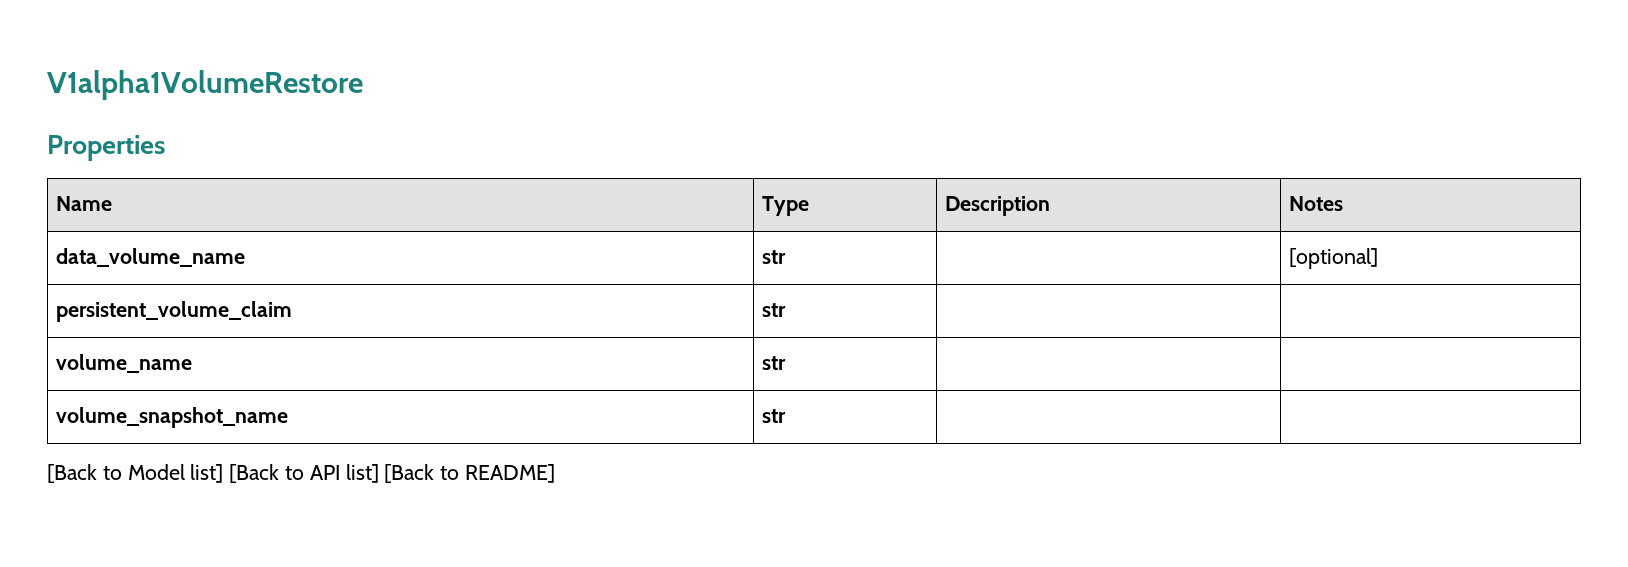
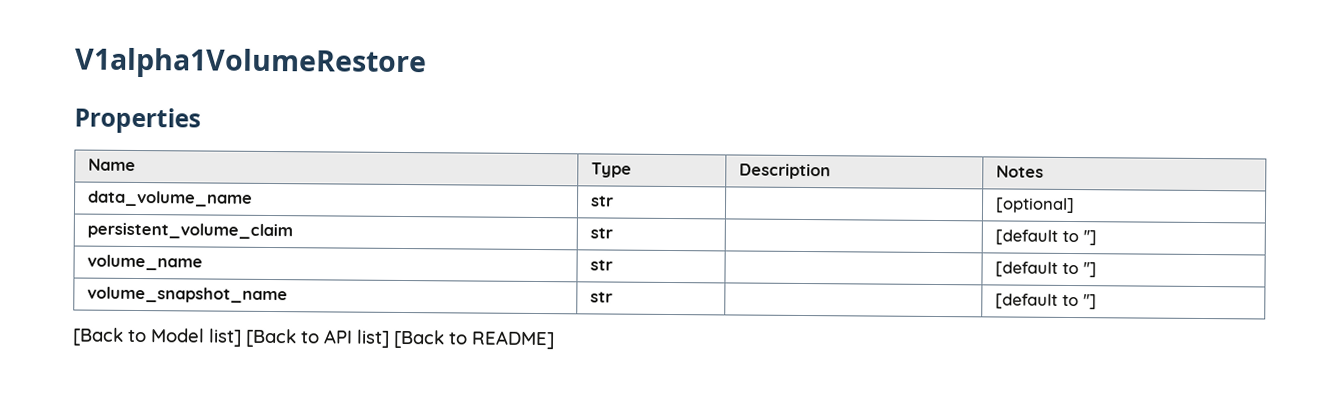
- persistent_volume_claim | str | |
+ persistent_volume_claim | str | | [default to '']
- volume_name | str | |
+ volume_name | str | | [default to '']
- volume_snapshot_name | str | |
+ volume_snapshot_name | str | | [default to '']

